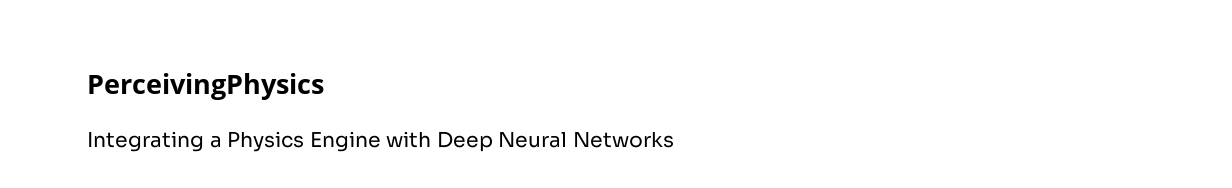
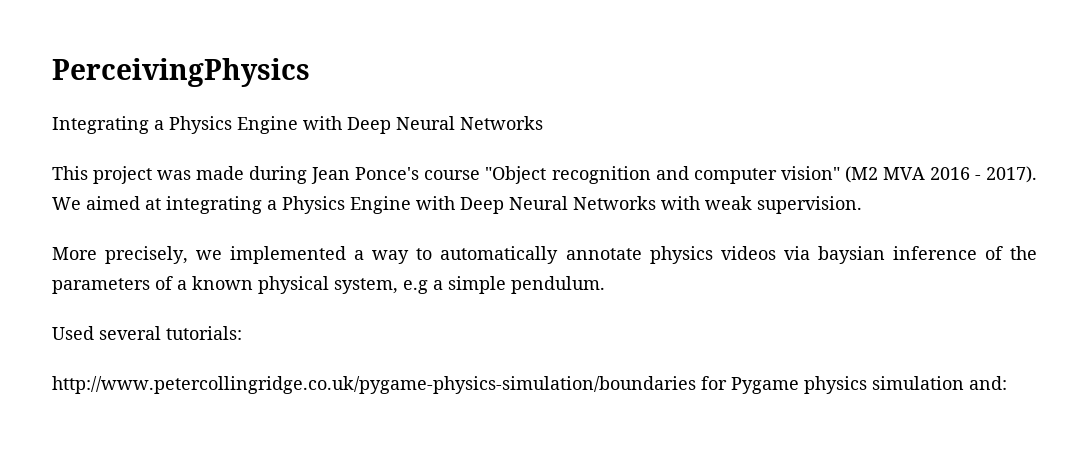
+ This project was made during Jean Ponce's course "Object recognition and computer vision" (M2 MVA 2016 - 2017). We aimed at integrating a Physics Engine with Deep Neural Networks with weak supervision.
+ More precisely, we implemented a way to automatically annotate physics videos via baysian inference of the parameters of a known physical system, e.g a simple pendulum.
+ Used several tutorials:
+ http://www.petercollingridge.co.uk/pygame-physics-simulation/boundaries for Pygame physics simulation and:

